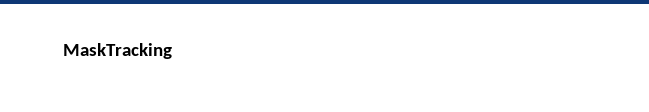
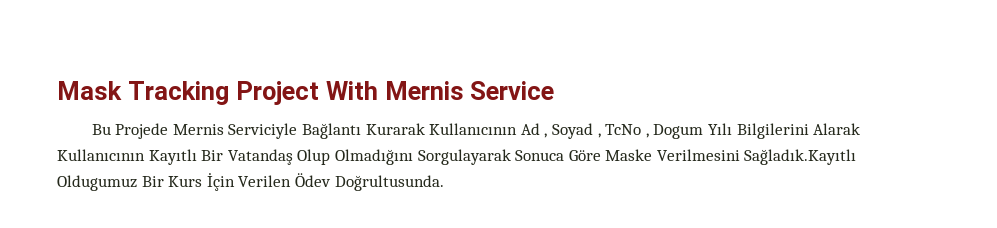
- MaskTracking
+ Mask Tracking Project With Mernis Service
+ Bu Projede Mernis Serviciyle Bağlantı Kurarak Kullanıcının Ad , Soyad , TcNo , Dogum Yılı Bilgilerini Alarak Kullanıcının Kayıtlı Bir Vatandaş Olup Olmadığını Sorgulayarak Sonuca Göre Maske Verilmesini Sağladık.Kayıtlı Oldugumuz Bir Kurs İçin Verilen Ödev Doğrultusunda.

